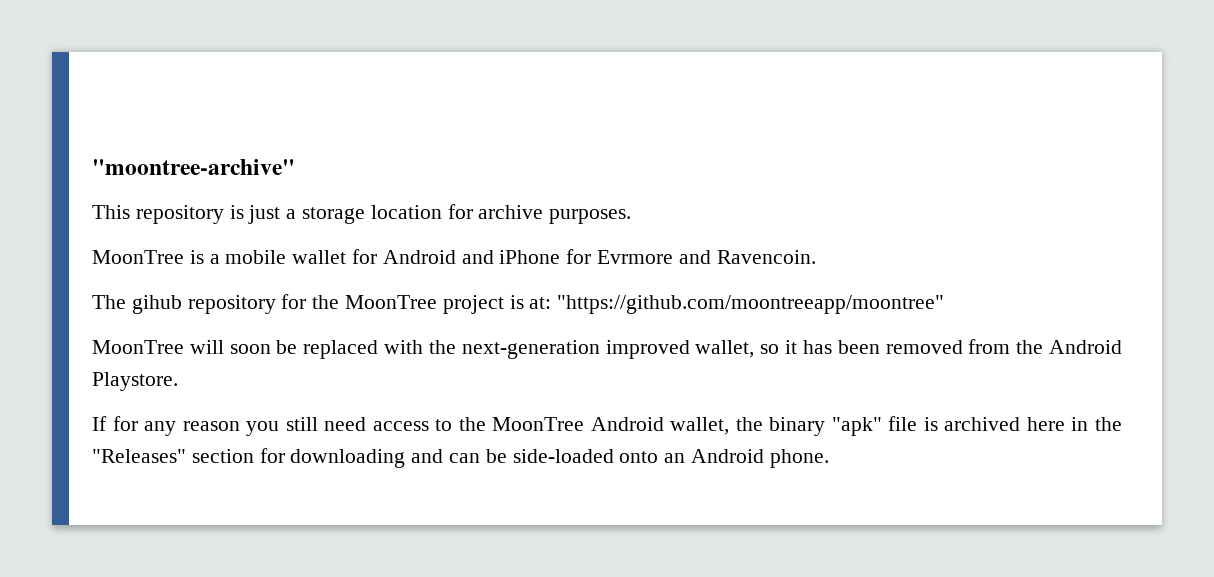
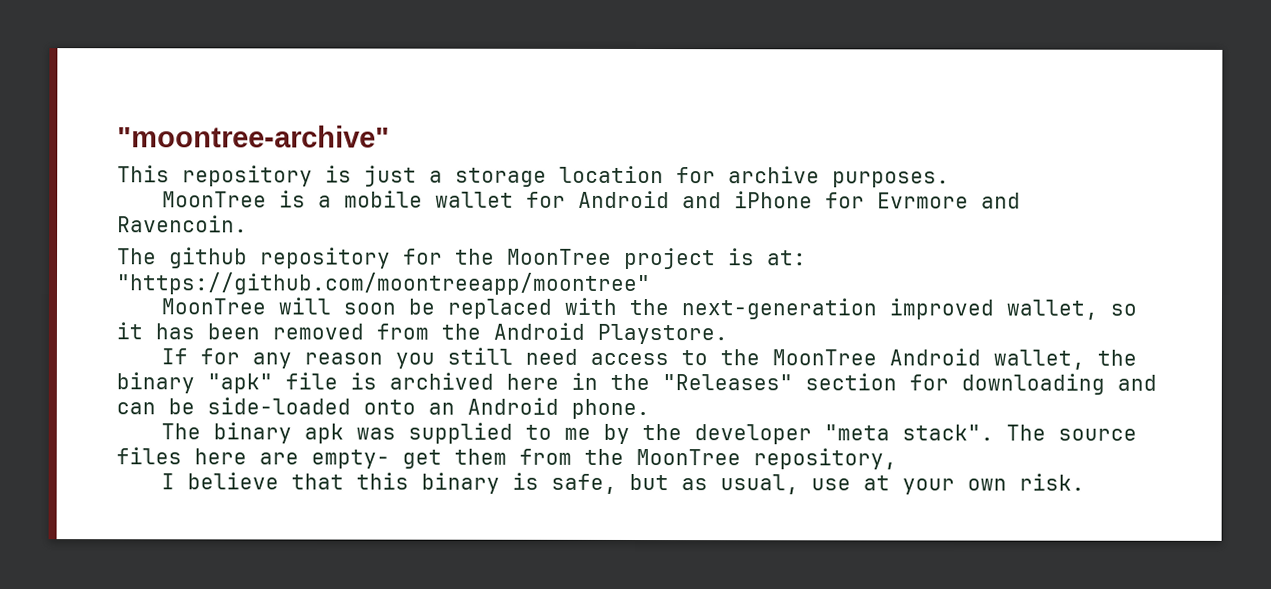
- The gihub repository for the MoonTree project is at: "https://github.com/moontreeapp/moontree"
+ The github repository for the MoonTree project is at: "https://github.com/moontreeapp/moontree"
+ The binary apk was supplied to me by the developer "meta stack". The source files here are empty- get them from the MoonTree repository,
+ I believe that this binary is safe, but as usual, use at your own risk.

